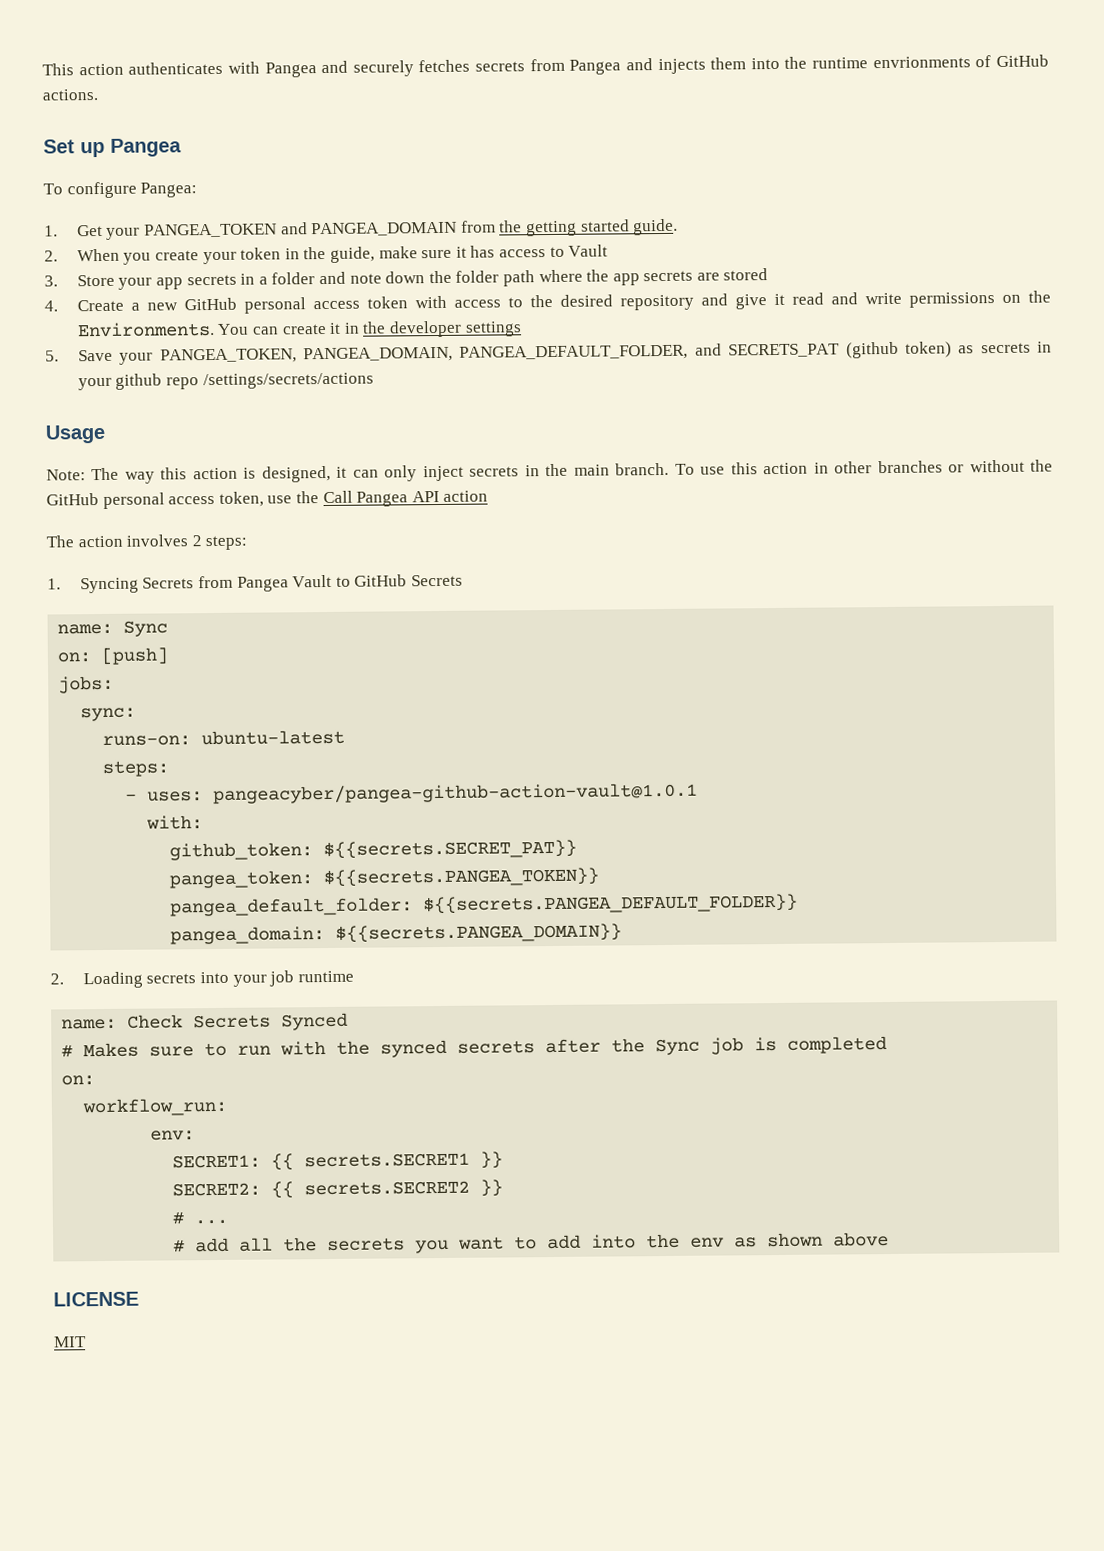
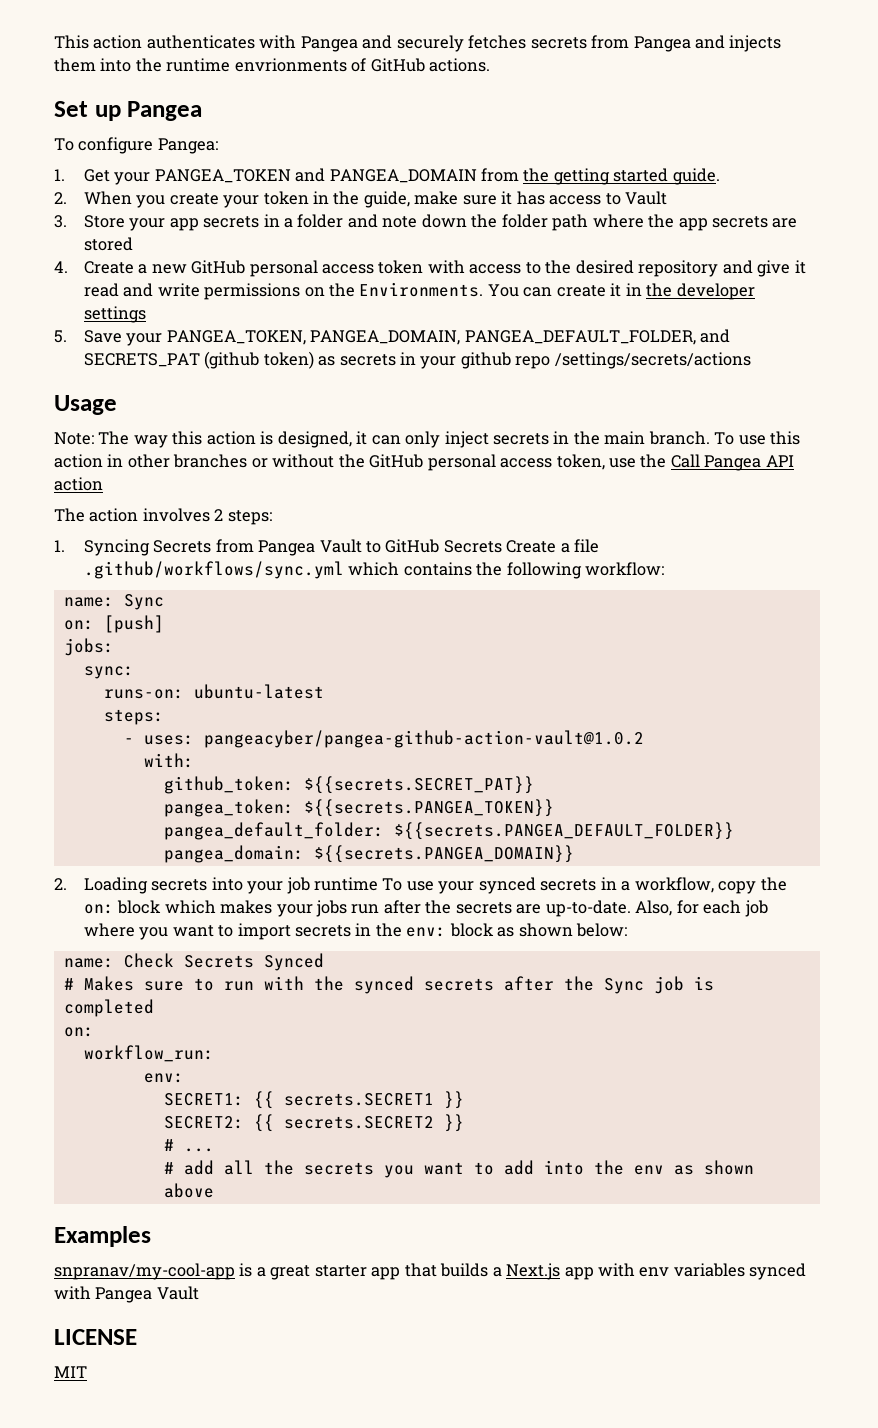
- 1. Syncing Secrets from Pangea Vault to GitHub Secrets
+ 1. Syncing Secrets from Pangea Vault to GitHub Secrets Create a file .github/workflows/sync.yml which contains the following workflow:
- - uses: pangeacyber/pangea-github-action-vault@1.0.1
+ - uses: pangeacyber/pangea-github-action-vault@1.0.2
- 2. Loading secrets into your job runtime
+ 2. Loading secrets into your job runtime To use your synced secrets in a workflow, copy the on: block which makes your jobs run after the secrets are up-to-date. Also, for each job where you want to import secrets in the env: block as shown below:
+ Examples
+ snpranav/my-cool-app is a great starter app that builds a Next.js app with env variables synced with Pangea Vault

